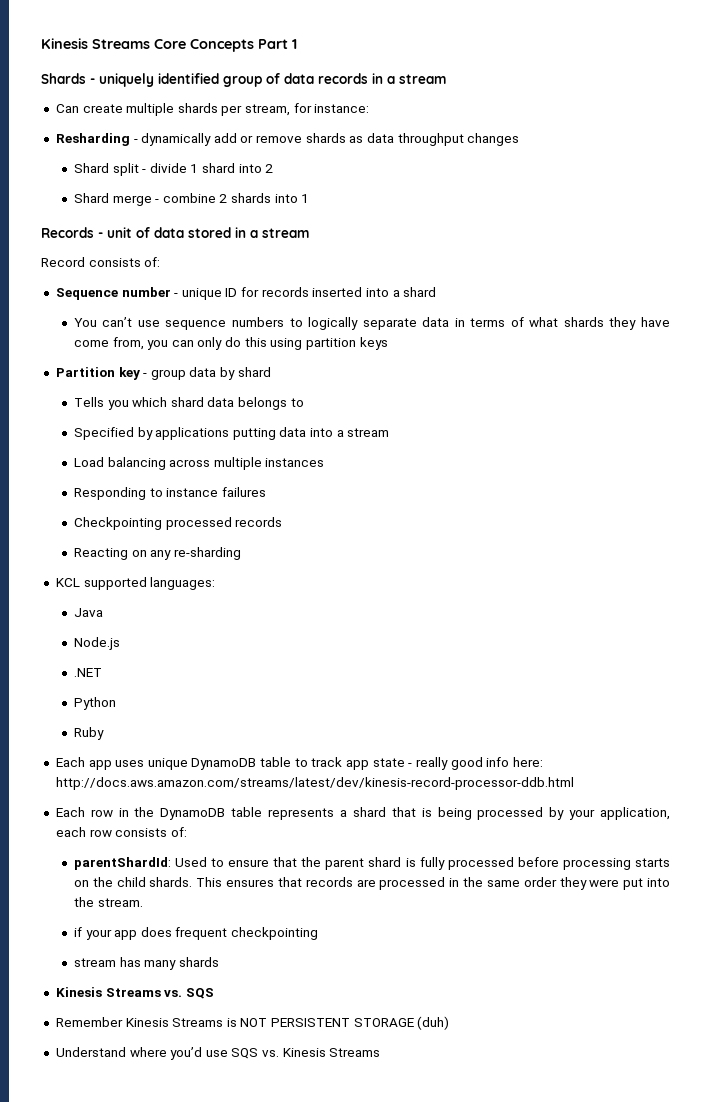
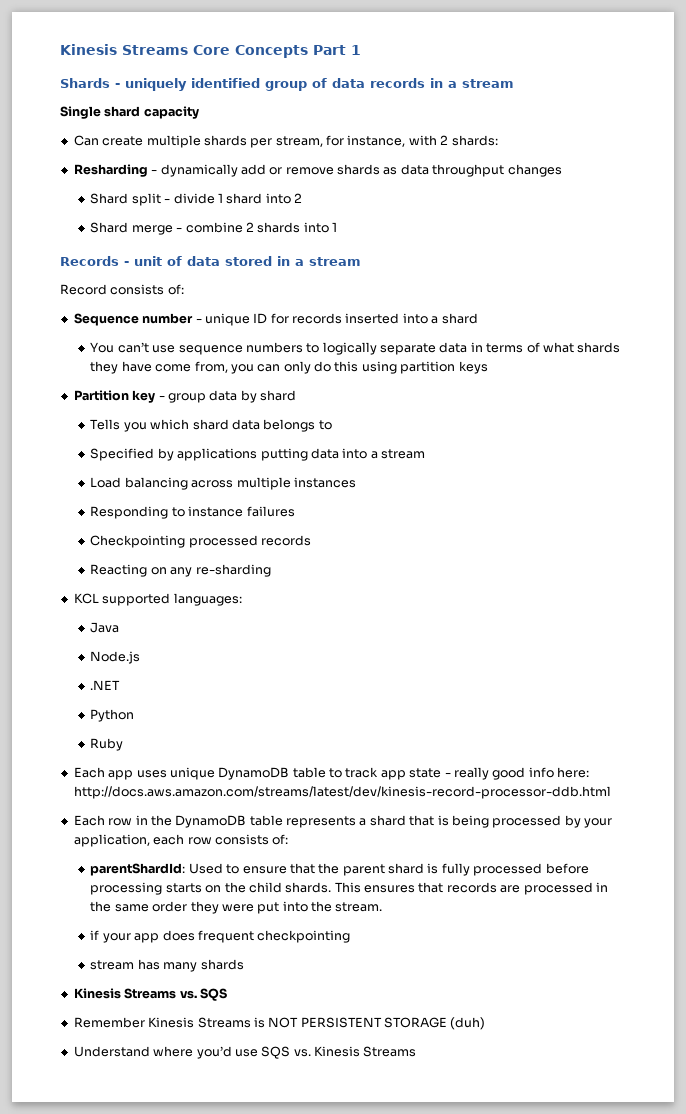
+ Single shard capacity
- Can create multiple shards per stream, for instance:
+ Can create multiple shards per stream, for instance, with 2 shards:

